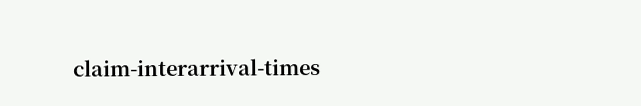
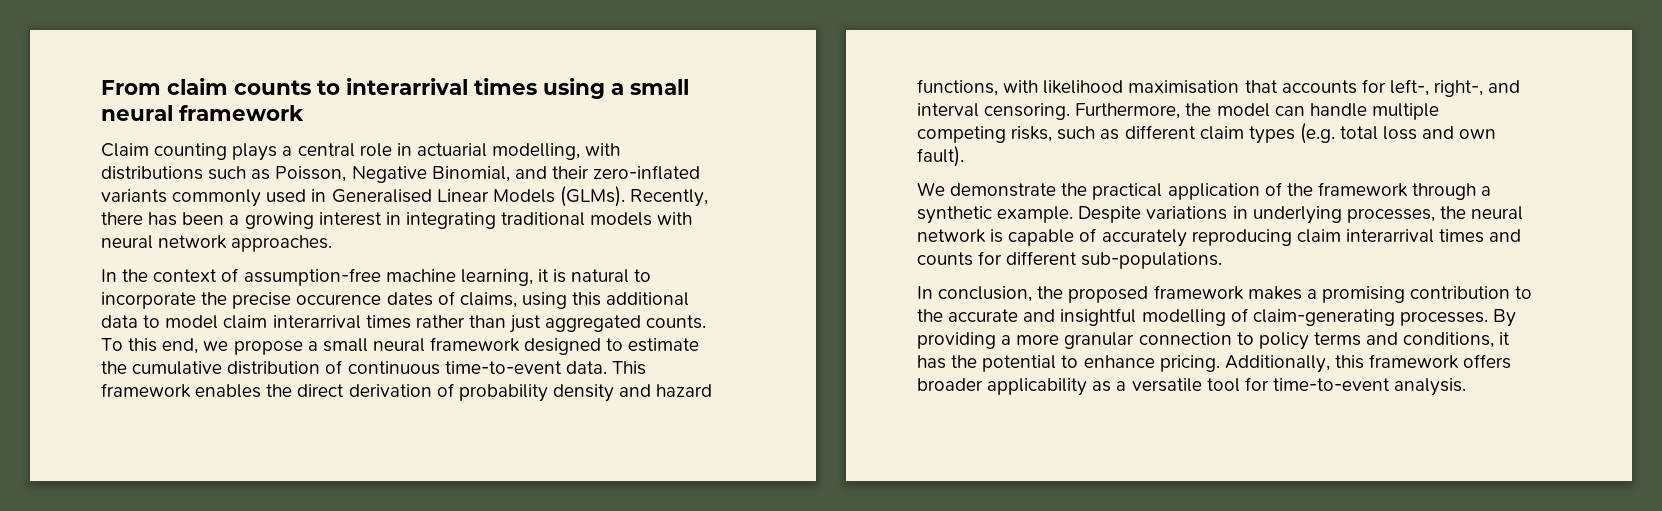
- claim-interarrival-times
+ From claim counts to interarrival times using a small neural framework
+ Claim counting plays a central role in actuarial modelling, with distributions such as Poisson, Negative Binomial, and their zero-inflated variants commonly used in Generalised Linear Models (GLMs). Recently, there has been a growing interest in integrating traditional models with neural network approaches.
+ In the context of assumption-free machine learning, it is natural to incorporate the precise occurence dates of claims, using this additional data to model claim interarrival times rather than just aggregated counts. To this end, we propose a small neural framework designed to estimate the cumulative distribution of continuous time-to-event data. This framework enables the direct derivation of probability density and hazard functions, with likelihood maximisation that accounts for left-, right-, and interval censoring. Furthermore, the model can handle multiple competing risks, such as different claim types (e.g. total loss and own fault).
+ We demonstrate the practical application of the framework through a synthetic example. Despite variations in underlying processes, the neural network is capable of accurately reproducing claim interarrival times and counts for different sub-populations.
+ In conclusion, the proposed framework makes a promising contribution to the accurate and insightful modelling of claim-generating processes. By providing a more granular connection to policy terms and conditions, it has the potential to enhance pricing. Additionally, this framework offers broader applicability as a versatile tool for time-to-event analysis.

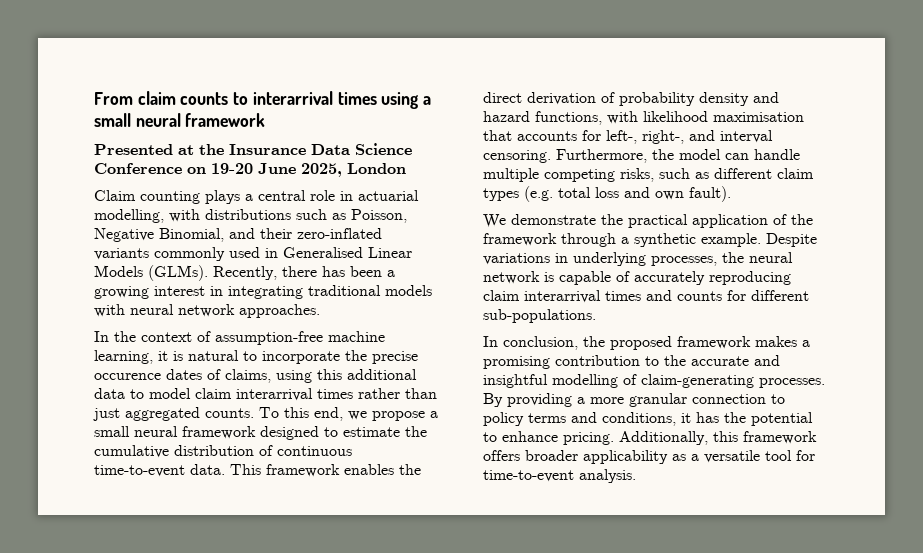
+ Presented at the Insurance Data Science Conference on 19-20 June 2025, London

